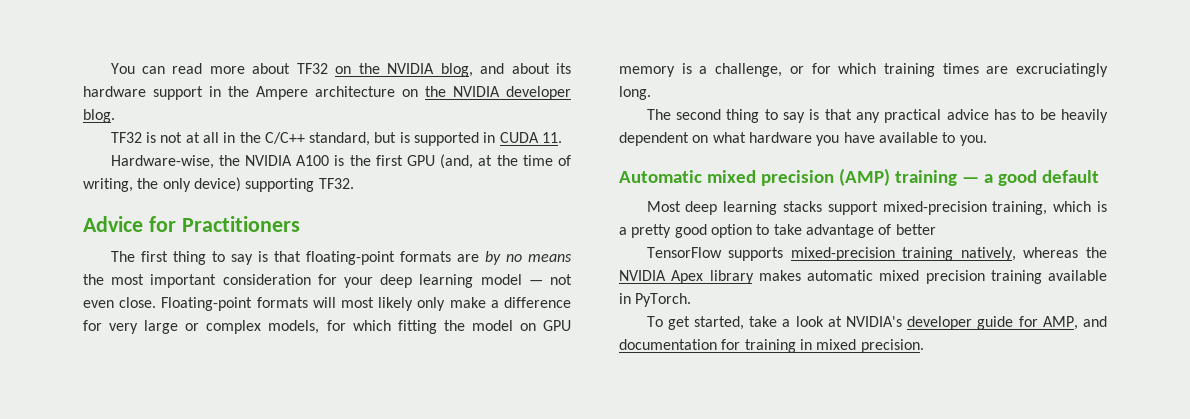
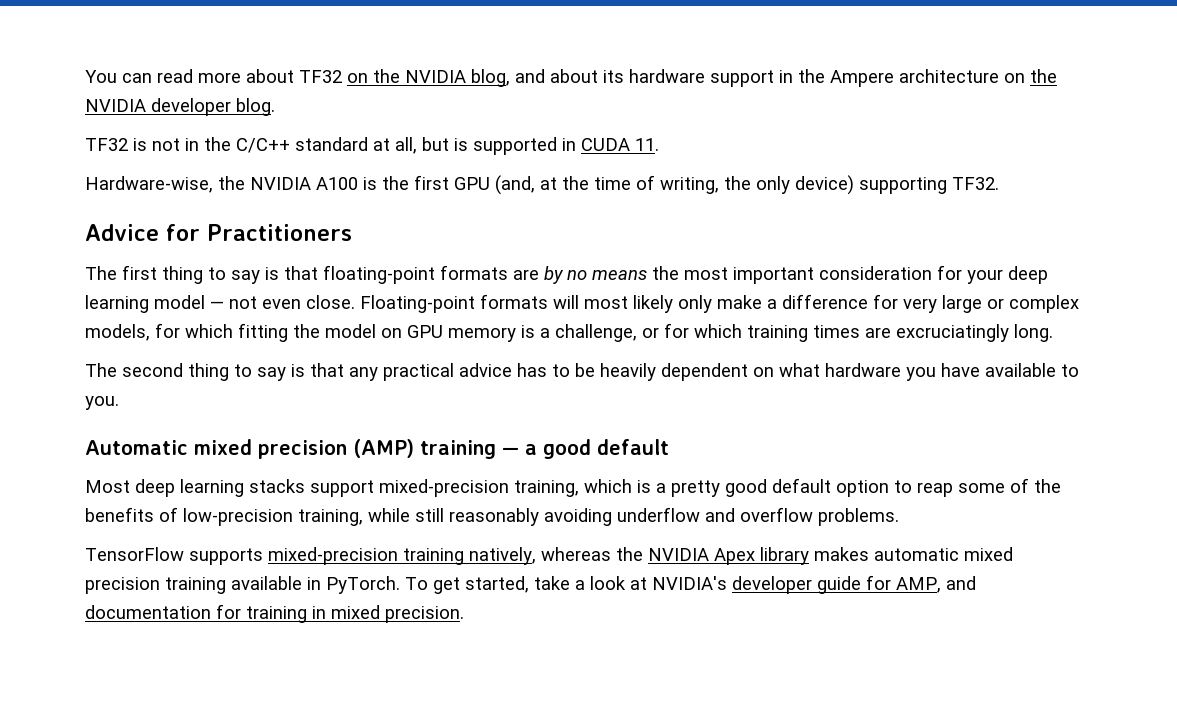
- TF32 is not at all in the C/C++ standard, but is supported in CUDA 11.
+ TF32 is not in the C/C++ standard at all, but is supported in CUDA 11.
- Most deep learning stacks support mixed-precision training, which is a pretty good option to take advantage of better
+ Most deep learning stacks support mixed-precision training, which is a pretty good default option to reap some of the benefits of low-precision training, while still reasonably avoiding underflow and overflow problems.
- TensorFlow supports mixed-precision training natively, whereas the NVIDIA Apex library makes automatic mixed precision training available in PyTorch.
- To get started, take a look at NVIDIA's developer guide for AMP, and documentation for training in mixed precision.
+ TensorFlow supports mixed-precision training natively, whereas the NVIDIA Apex library makes automatic mixed precision training available in PyTorch. To get started, take a look at NVIDIA's developer guide for AMP, and documentation for training in mixed precision.

